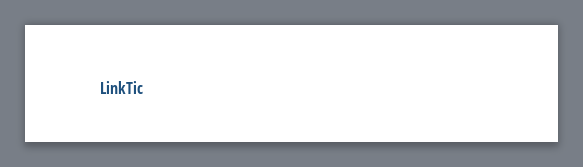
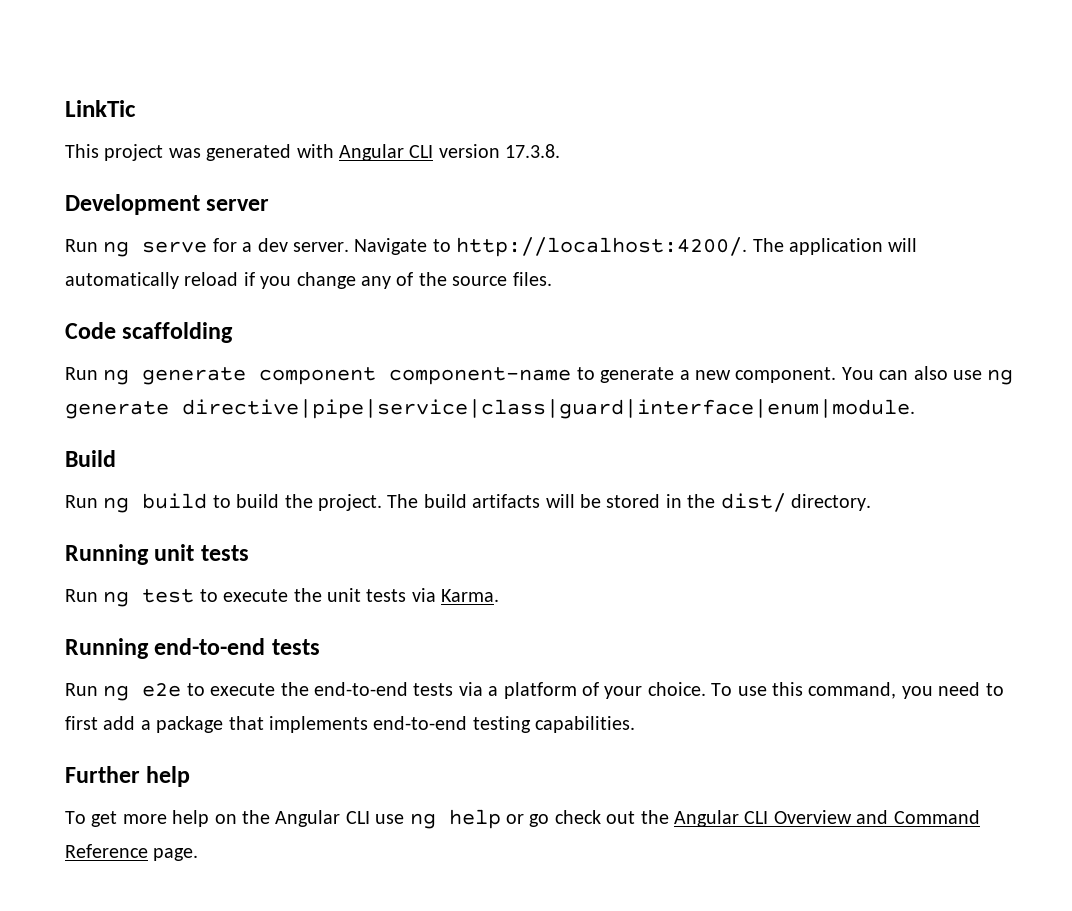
+ This project was generated with Angular CLI version 17.3.8.
+ Development server
+ Run ng serve for a dev server. Navigate to http://localhost:4200/. The application will automatically reload if you change any of the source files.
+ Code scaffolding
+ Run ng generate component component-name to generate a new component. You can also use ng generate directive|pipe|service|class|guard|interface|enum|module.
+ Build
+ Run ng build to build the project. The build artifacts will be stored in the dist/ directory.
+ Running unit tests
+ Run ng test to execute the unit tests via Karma.
+ Running end-to-end tests
+ Run ng e2e to execute the end-to-end tests via a platform of your choice. To use this command, you need to first add a package that implements end-to-end testing capabilities.
+ Further help
+ To get more help on the Angular CLI use ng help or go check out the Angular CLI Overview and Command Reference page.

